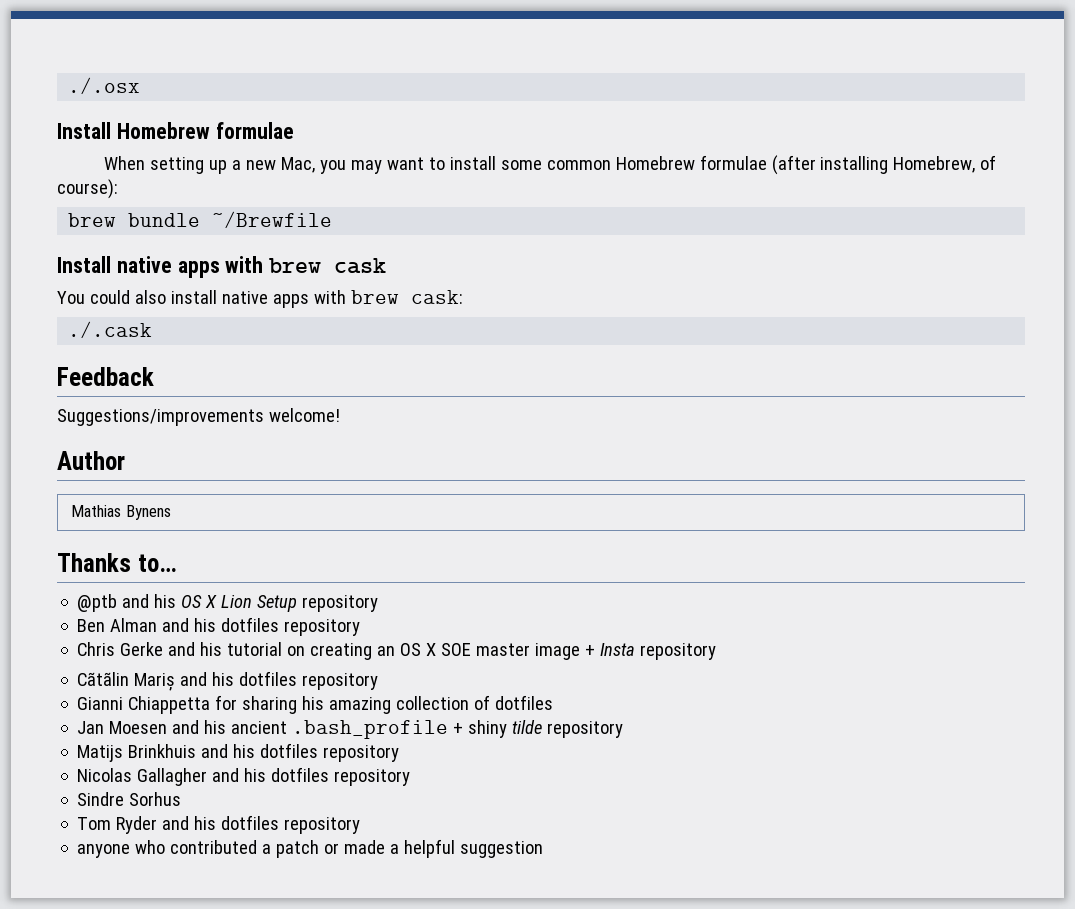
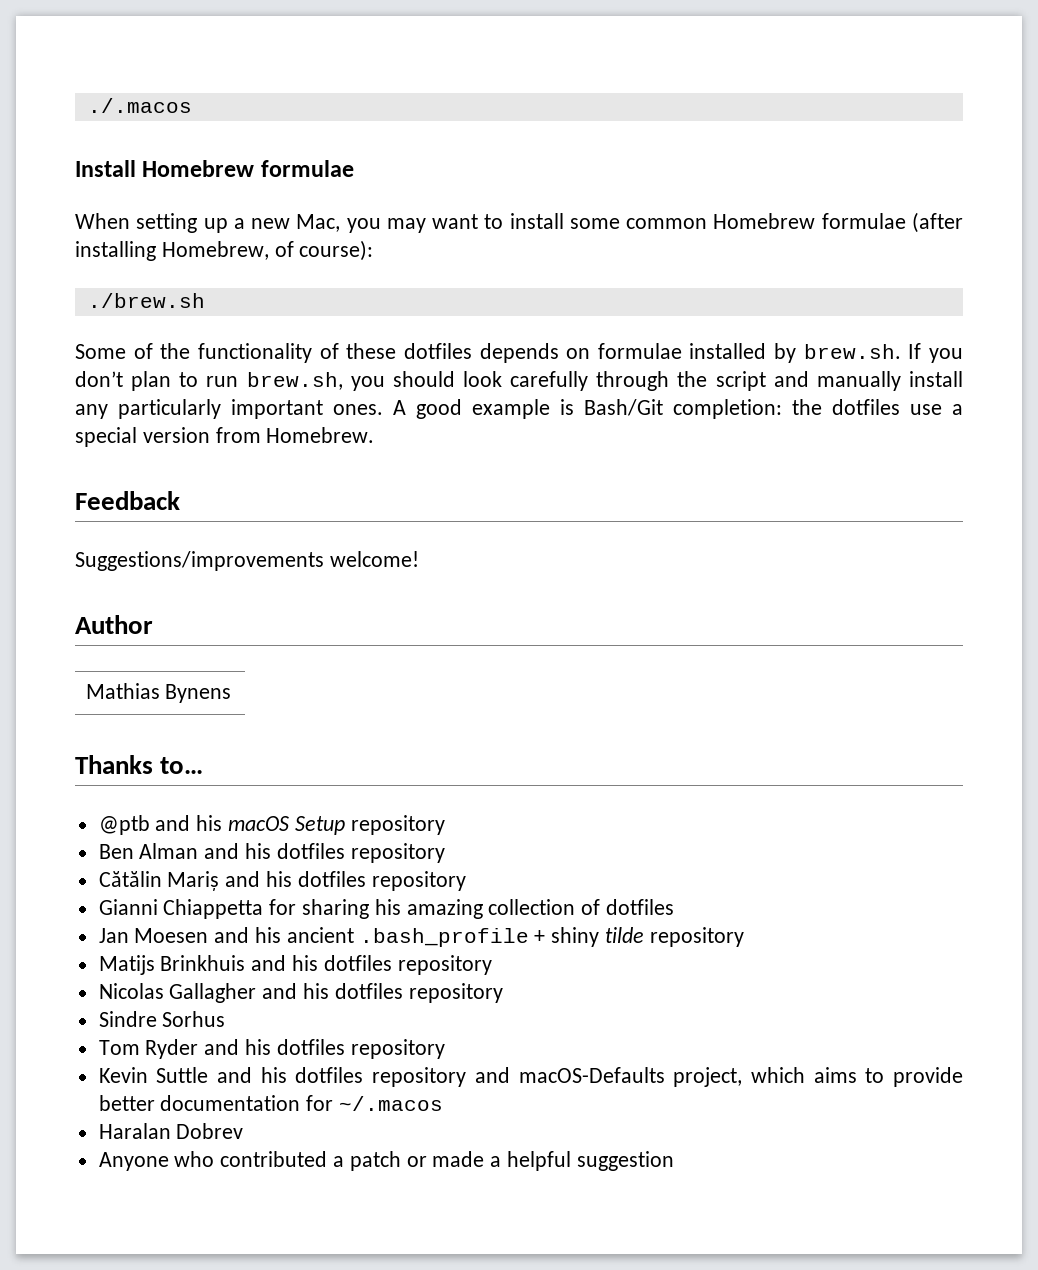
- ./.osx
+ ./.macos
- brew bundle ~/Brewfile
- Install native apps with brew cask
- You could also install native apps with brew cask:
- ./.cask
+ ./brew.sh
+ Some of the functionality of these dotfiles depends on formulae installed by brew.sh. If you don’t plan to run brew.sh, you should look carefully through the script and manually install any particularly important ones. A good example is Bash/Git completion: the dotfiles use a special version from Homebrew.
- @ptb and his OS X Lion Setup repository
+ @ptb and his macOS Setup repository
- Chris Gerke and his tutorial on creating an OS X SOE master image + Insta repository
- Cãtãlin Mariș and his dotfiles repository
+ Cătălin Mariș and his dotfiles repository
- anyone who contributed a patch or made a helpful suggestion
+ Kevin Suttle and his dotfiles repository and macOS-Defaults project, which aims to provide better documentation for ~/.macos
+ Haralan Dobrev
+ Anyone who contributed a patch or made a helpful suggestion

